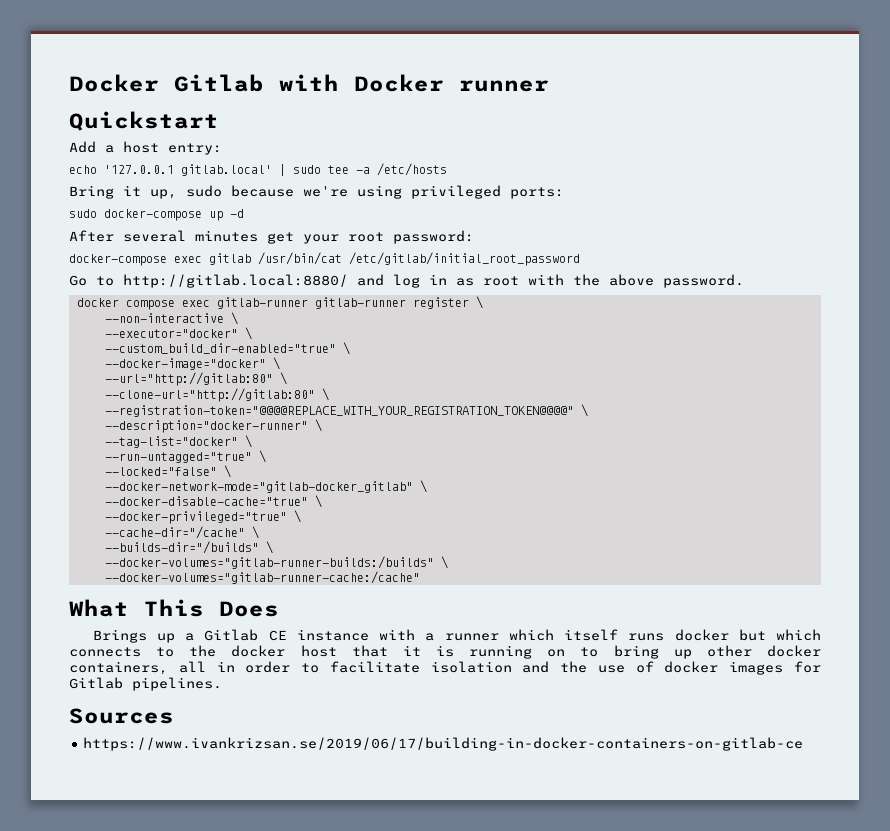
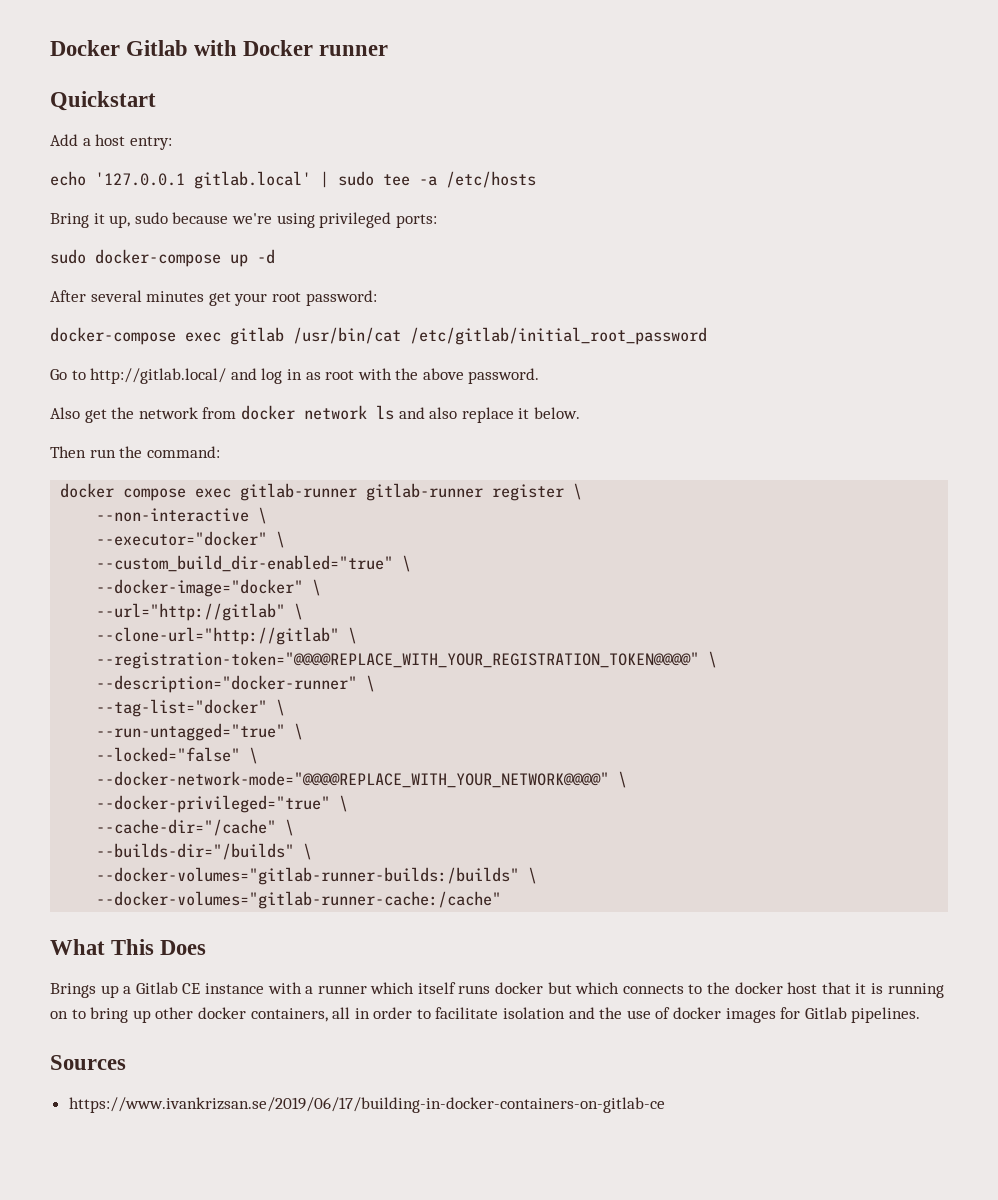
- Go to http://gitlab.local:8880/ and log in as root with the above password.
+ Go to http://gitlab.local/ and log in as root with the above password.
+ Also get the network from docker network ls and also replace it below.
+ Then run the command:
- --url="http://gitlab:80" \
- --clone-url="http://gitlab:80" \
+ --url="http://gitlab" \
+ --clone-url="http://gitlab" \
- --docker-network-mode="gitlab-docker_gitlab" \
- --docker-disable-cache="true" \
+ --docker-network-mode="@@@@REPLACE_WITH_YOUR_NETWORK@@@@" \

